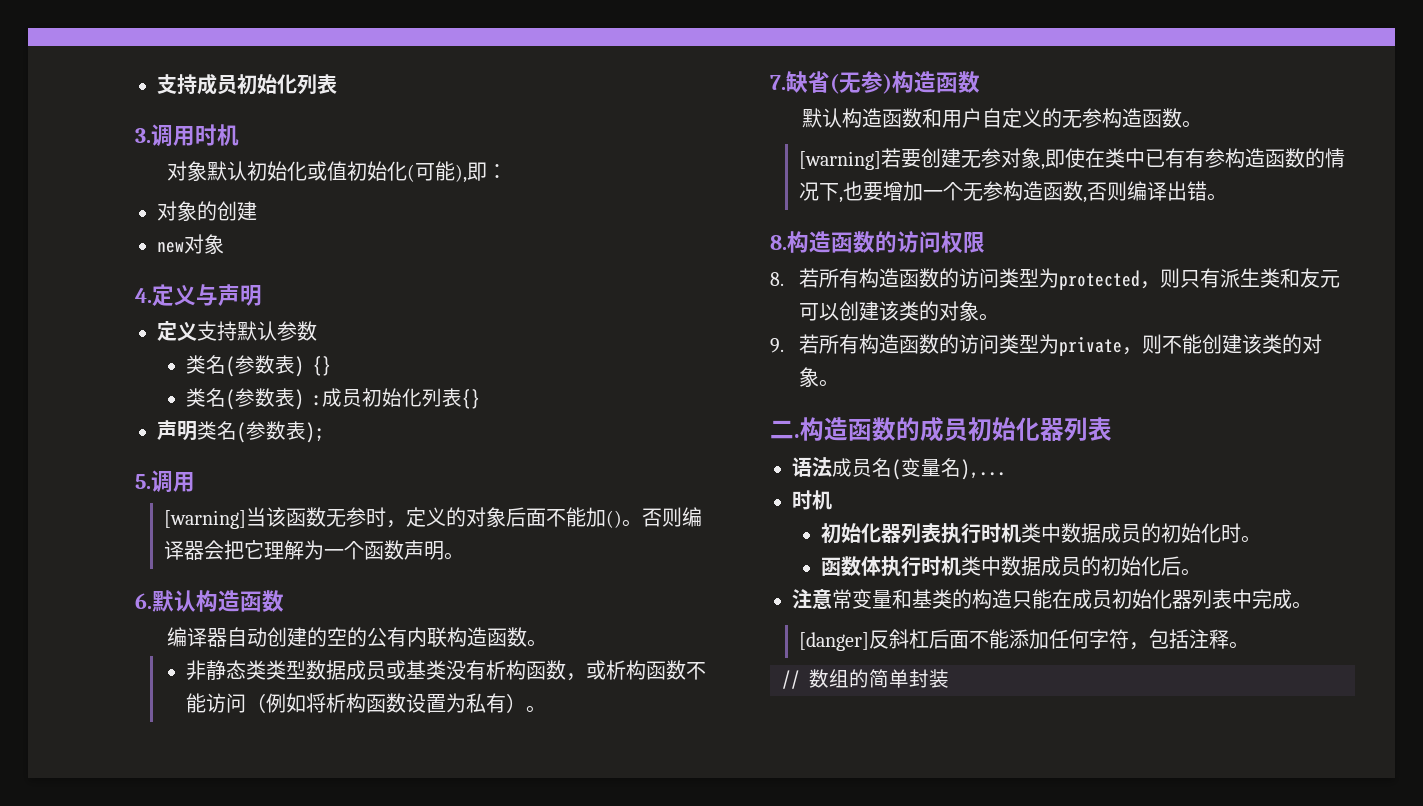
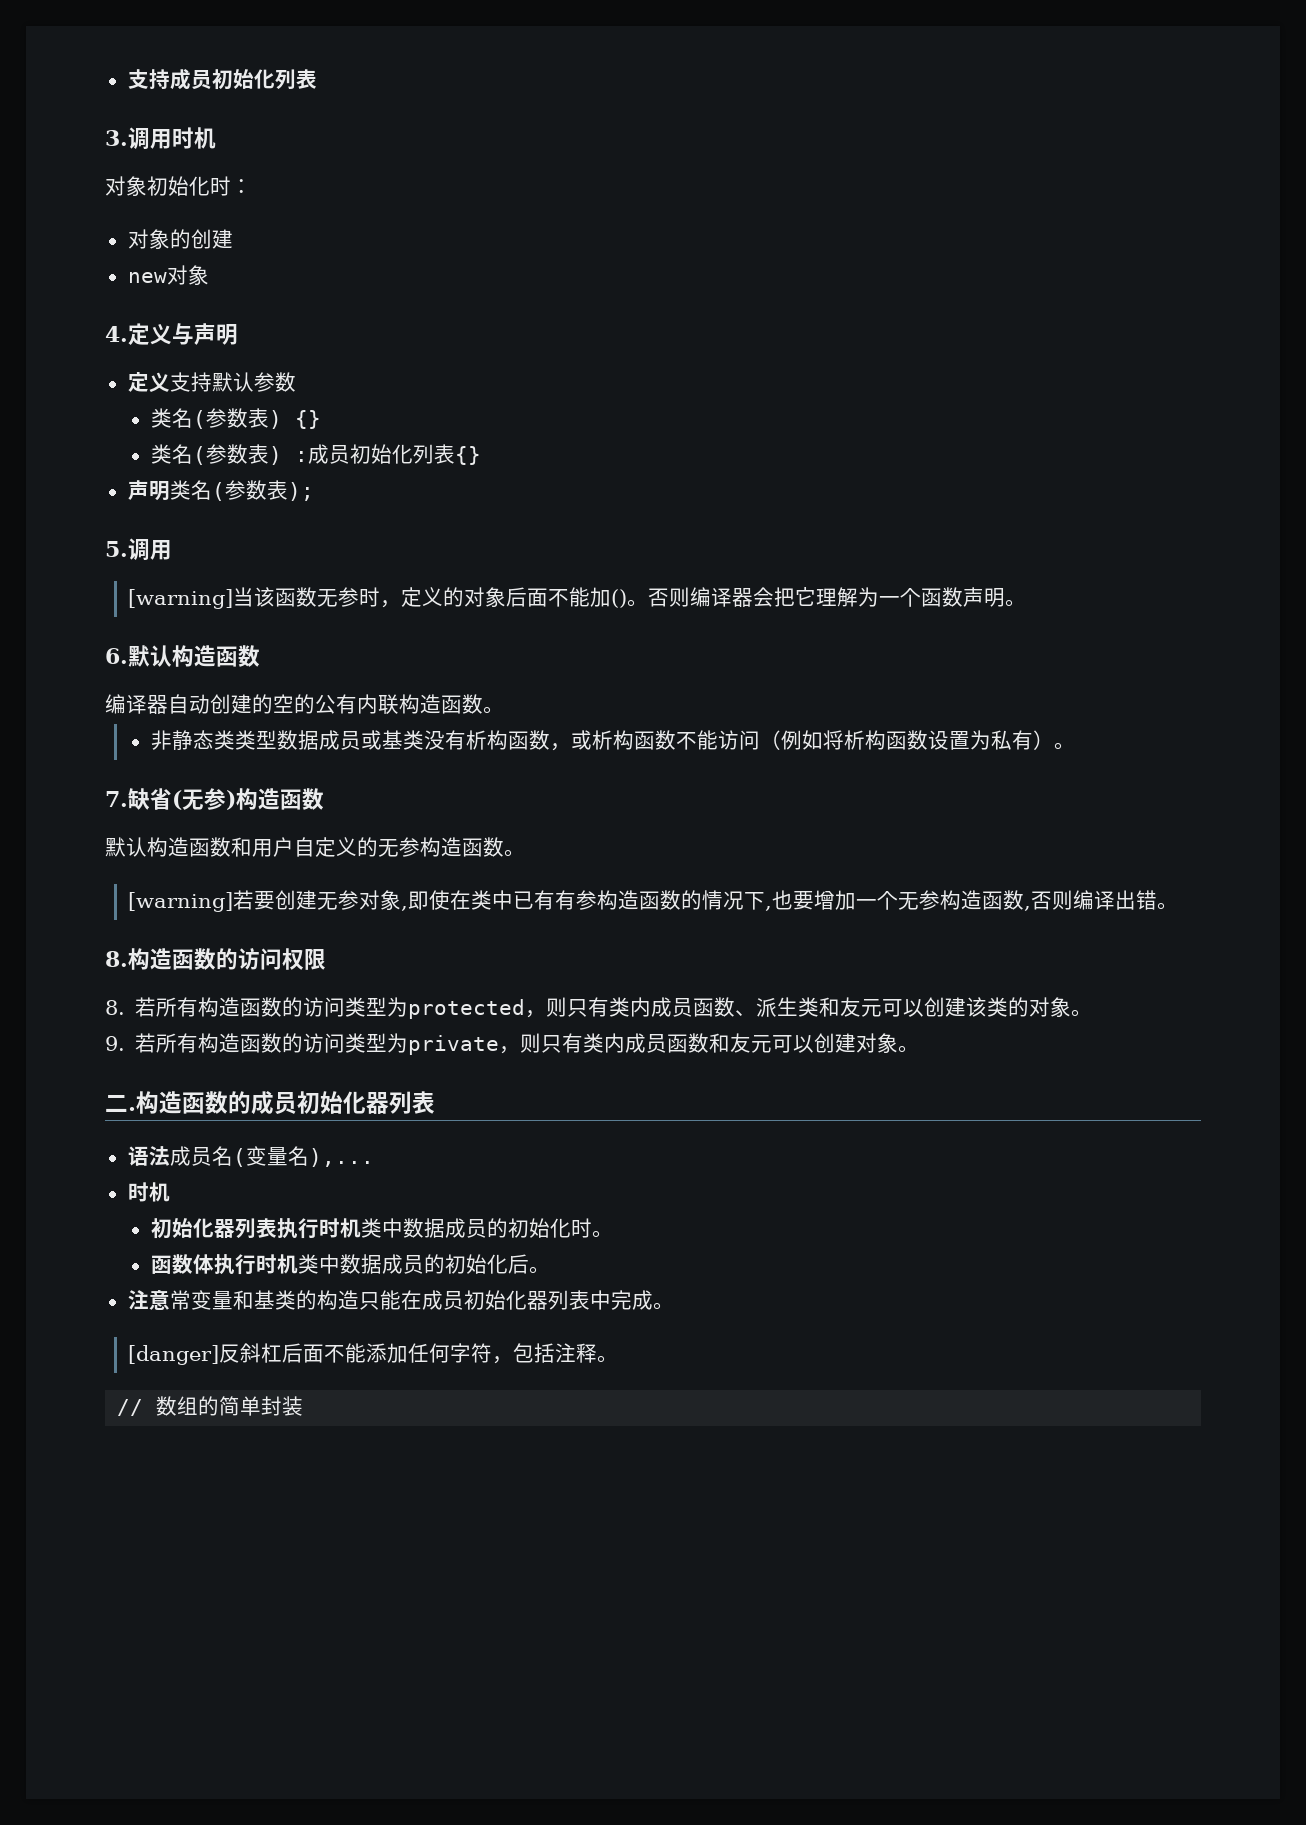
- 对象默认初始化或值初始化(可能),即：
+ 对象初始化时：
- 8.若所有构造函数的访问类型为protected，则只有派生类和友元可以创建该类的对象。
+ 8.若所有构造函数的访问类型为protected，则只有类内成员函数、派生类和友元可以创建该类的对象。
- 9.若所有构造函数的访问类型为private，则不能创建该类的对象。
+ 9.若所有构造函数的访问类型为private，则只有类内成员函数和友元可以创建对象。

